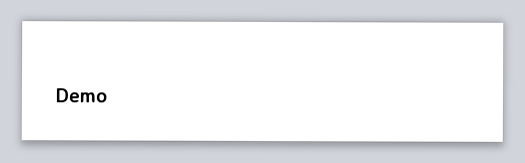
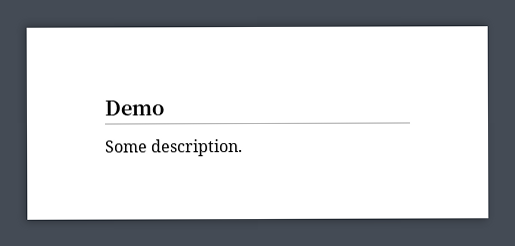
+ Some description.

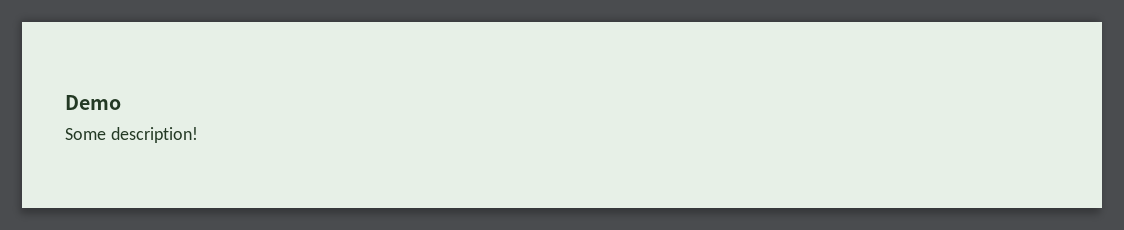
- Some description.
+ Some description!

